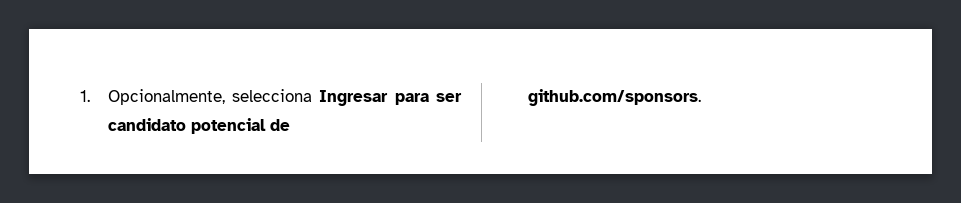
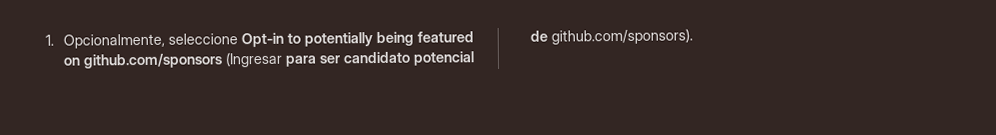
- 1. Opcionalmente, selecciona Ingresar para ser candidato potencial de github.com/sponsors.
+ 1. Opcionalmente, seleccione Opt-in to potentially being featured on github.com/sponsors (Ingresar para ser candidato potencial de github.com/sponsors).

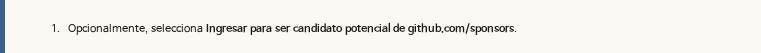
- 1. Opcionalmente, seleccione Opt-in to potentially being featured on github.com/sponsors (Ingresar para ser candidato potencial de github.com/sponsors).
+ 1. Opcionalmente, selecciona Ingresar para ser candidato potencial de github.com/sponsors.

